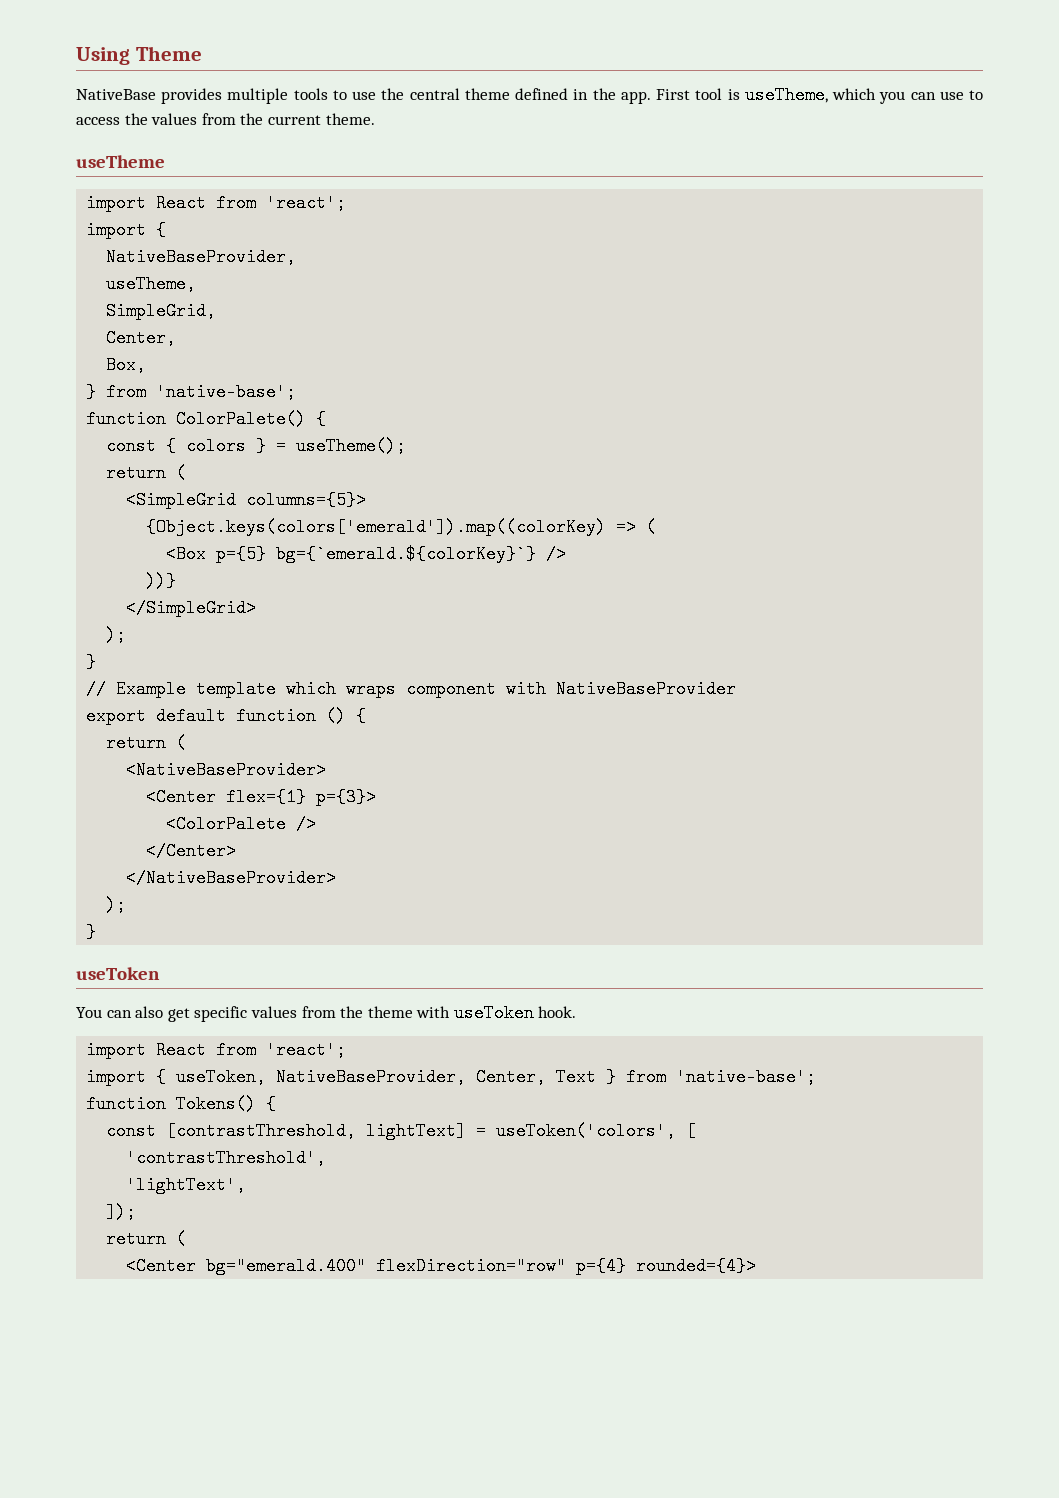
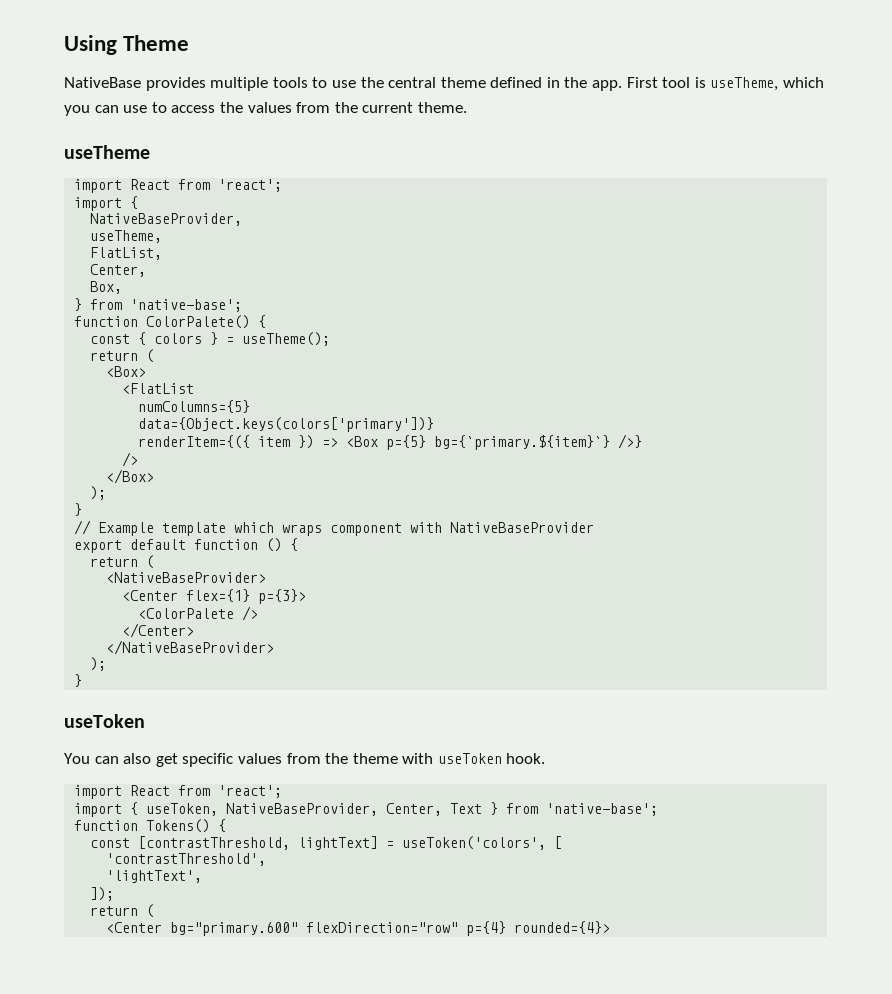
- SimpleGrid,
+ FlatList,
- <SimpleGrid columns={5}>
- {Object.keys(colors['emerald']).map((colorKey) => (
- <Box p={5} bg={`emerald.${colorKey}`} />
- ))}
- </SimpleGrid>
+ <Box>
+ <FlatList
+ numColumns={5}
+ data={Object.keys(colors['primary'])}
+ renderItem={({ item }) => <Box p={5} bg={`primary.${item}`} />}
+ />
+ </Box>
- <Center bg="emerald.400" flexDirection="row" p={4} rounded={4}>
+ <Center bg="primary.600" flexDirection="row" p={4} rounded={4}>

